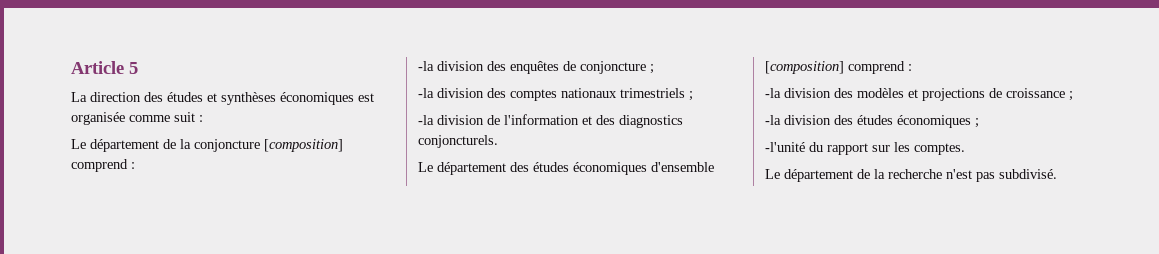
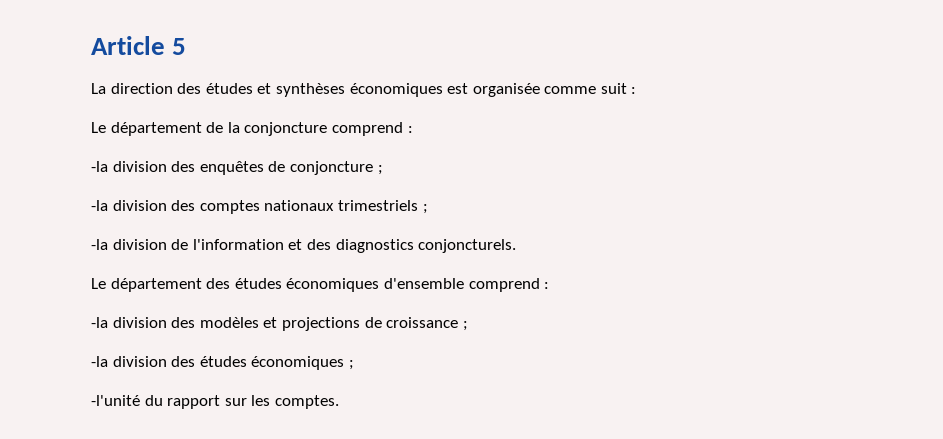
- Le département de la conjoncture [composition] comprend :
+ Le département de la conjoncture comprend :
- Le département des études économiques d'ensemble [composition] comprend :
+ Le département des études économiques d'ensemble comprend :
- Le département de la recherche n'est pas subdivisé.

